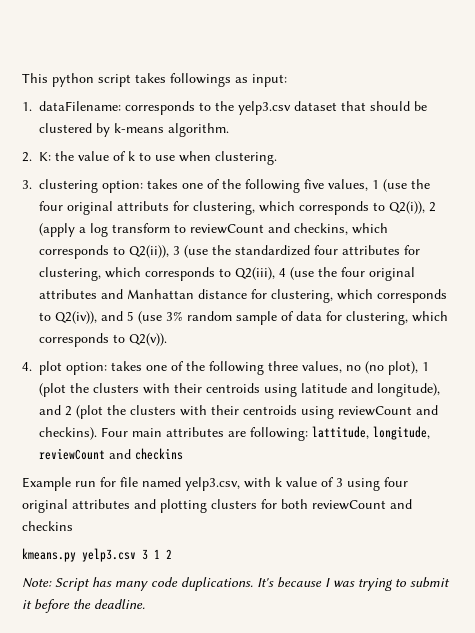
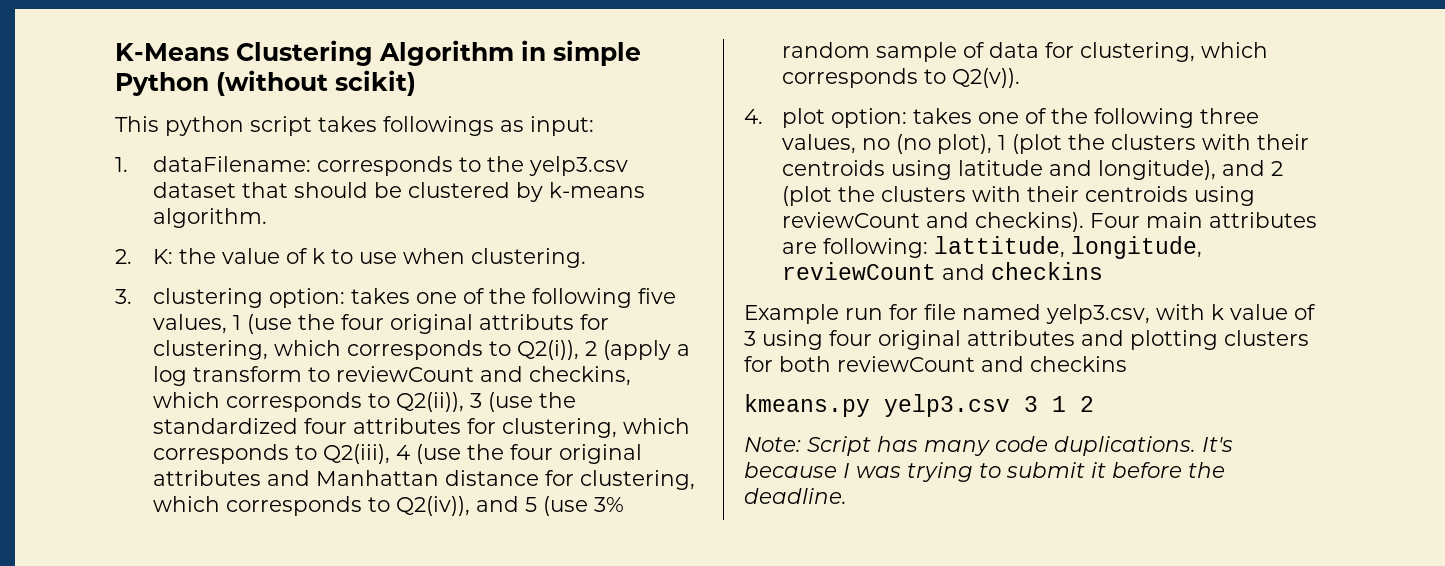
+ K-Means Clustering Algorithm in simple Python (without scikit)

